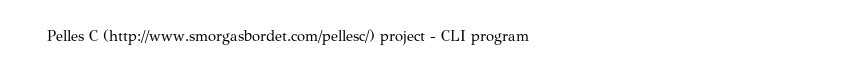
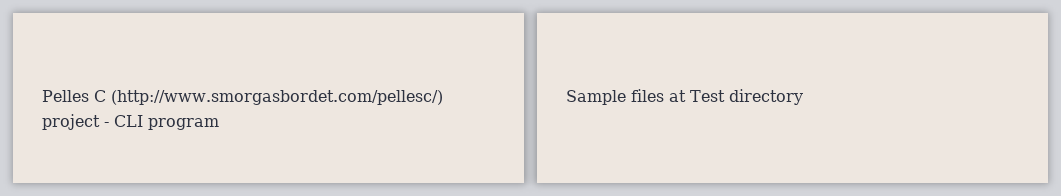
+ Sample files at Test directory

